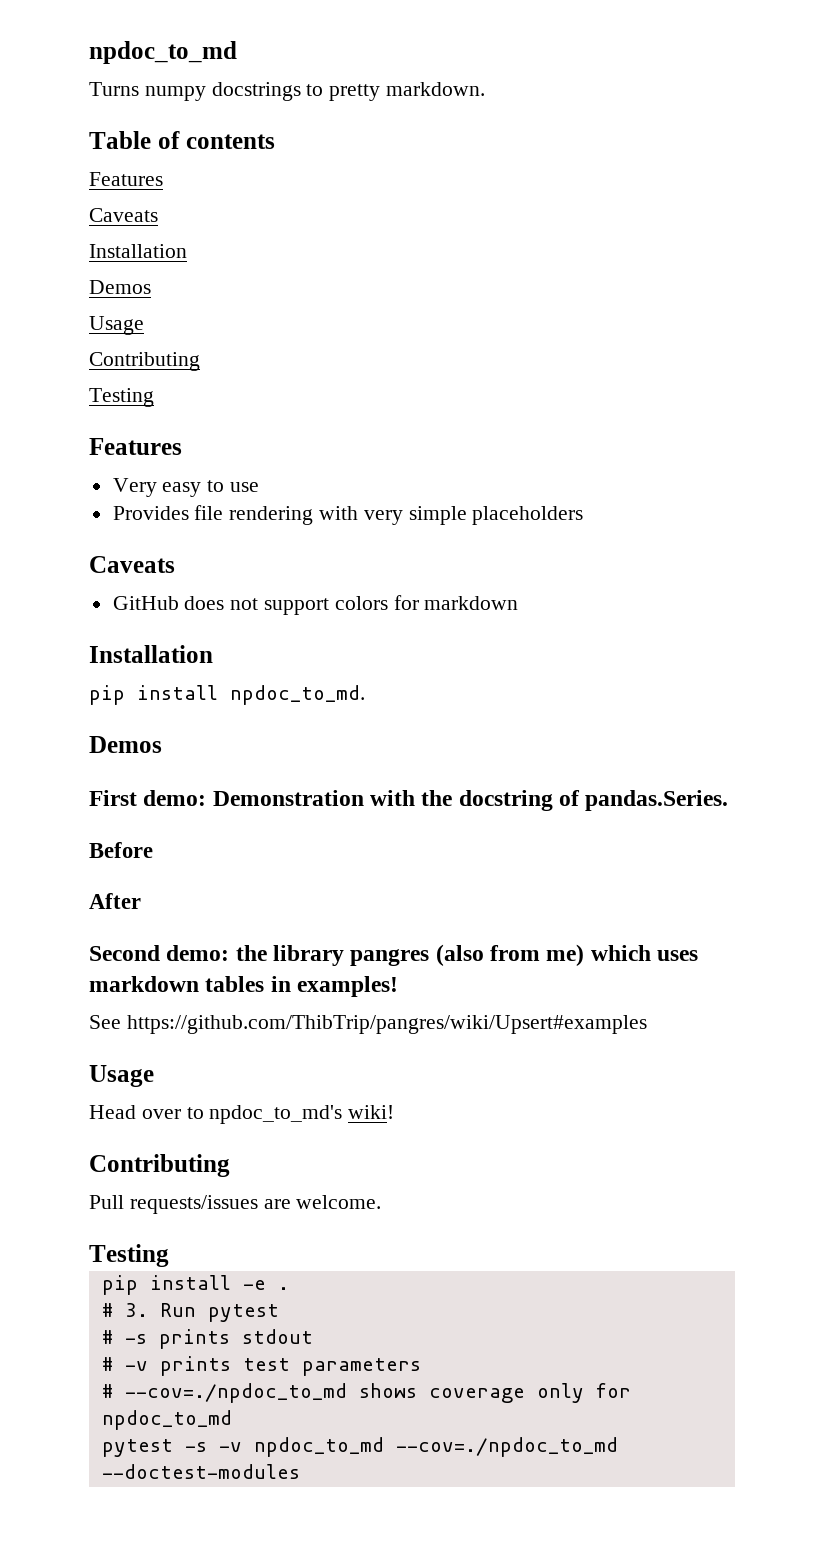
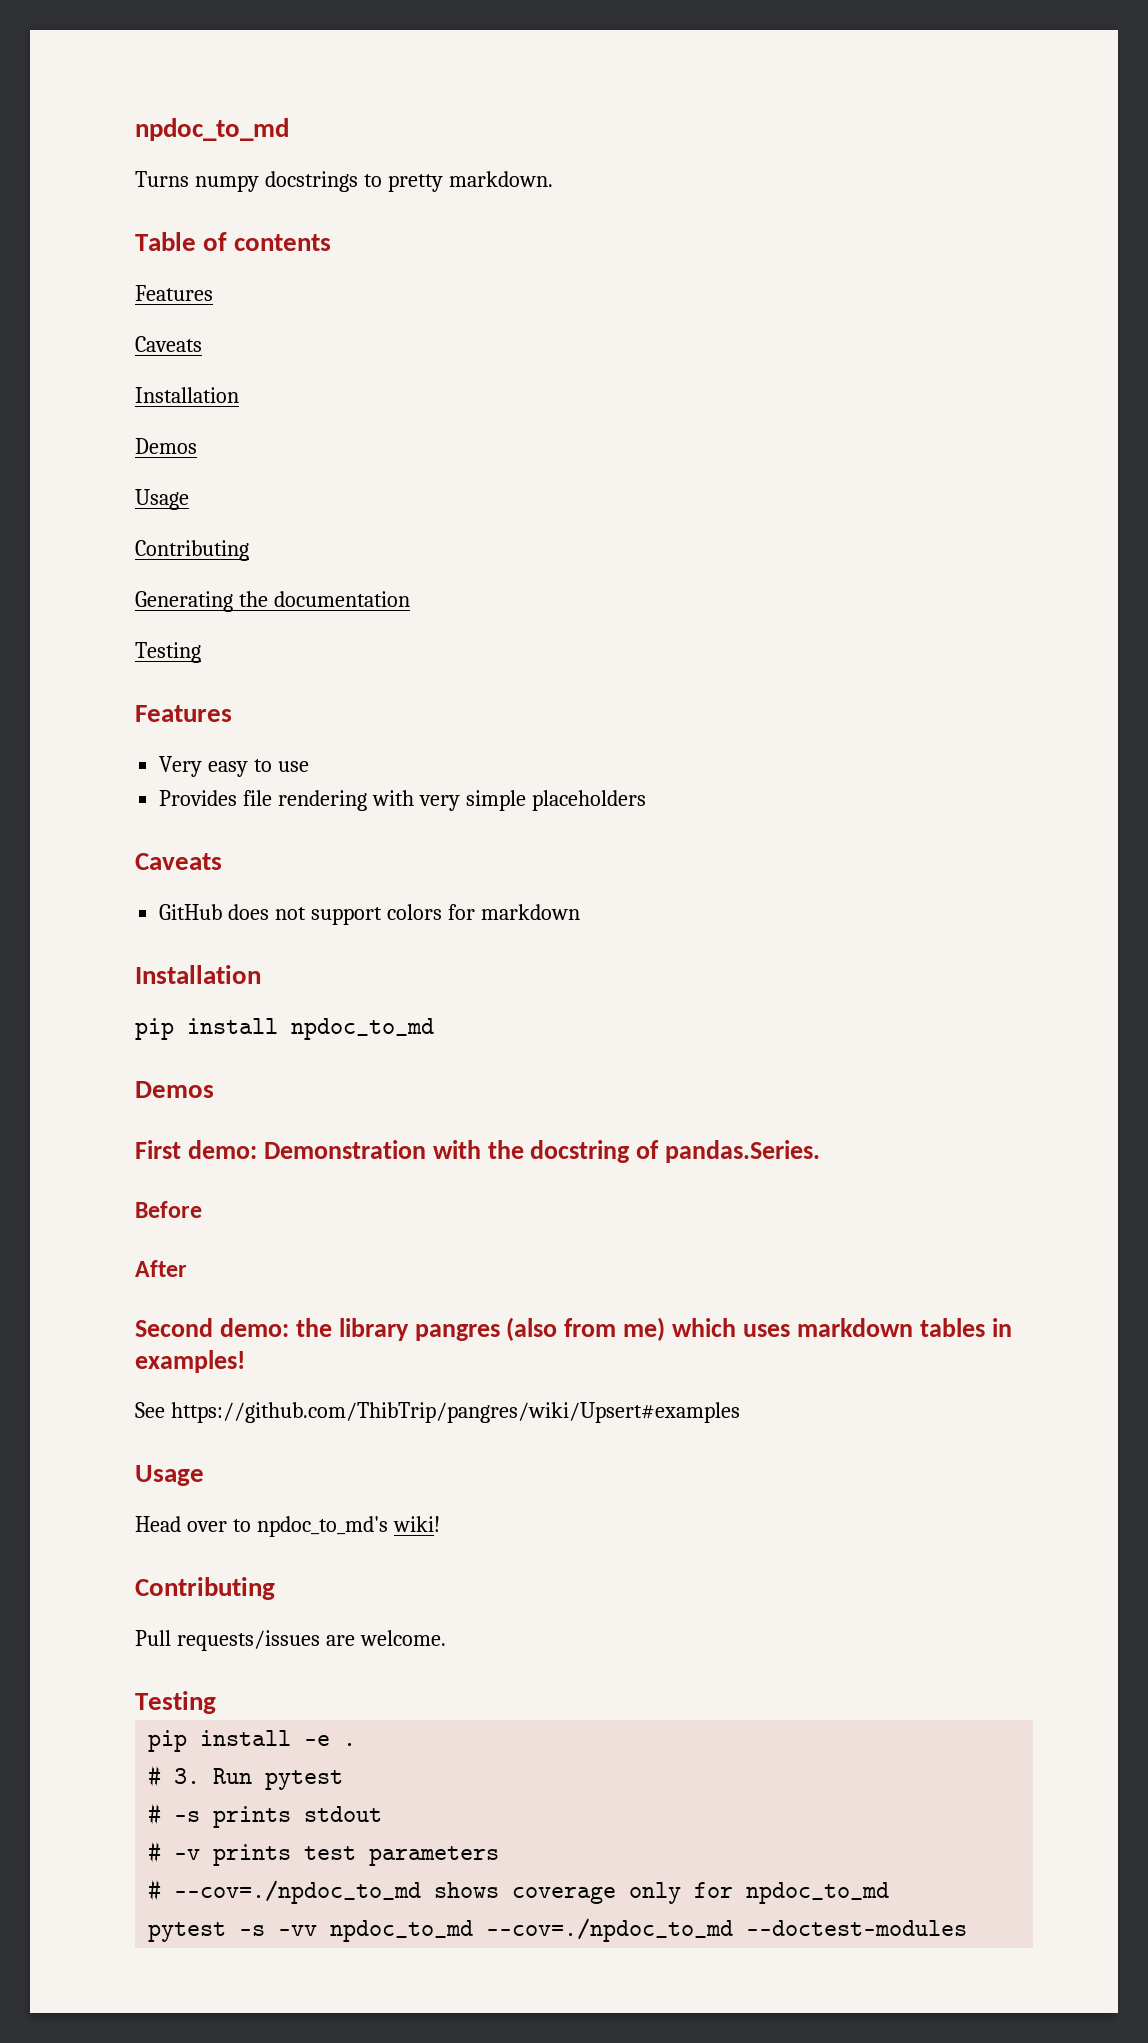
+ Generating the documentation
- pip install npdoc_to_md.
+ pip install npdoc_to_md
- pytest -s -v npdoc_to_md --cov=./npdoc_to_md --doctest-modules
+ pytest -s -vv npdoc_to_md --cov=./npdoc_to_md --doctest-modules

